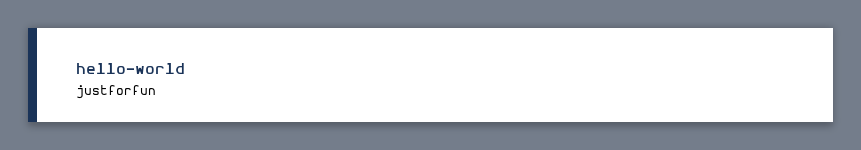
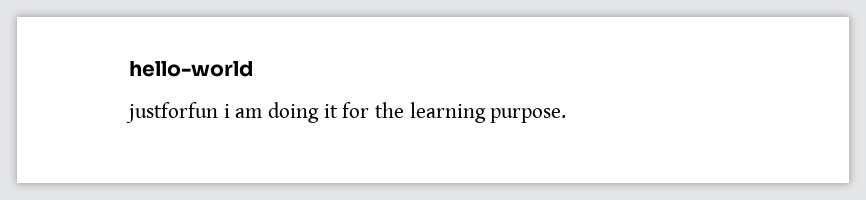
- justforfun
+ justforfun i am doing it for the learning purpose.

